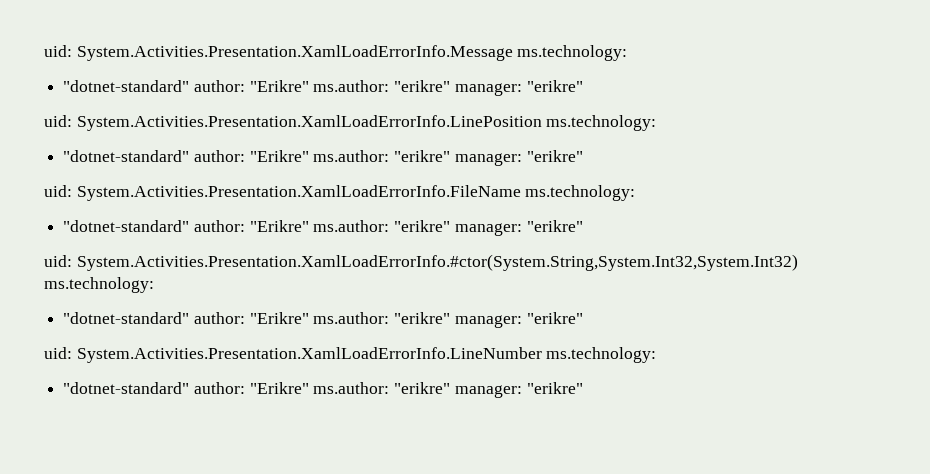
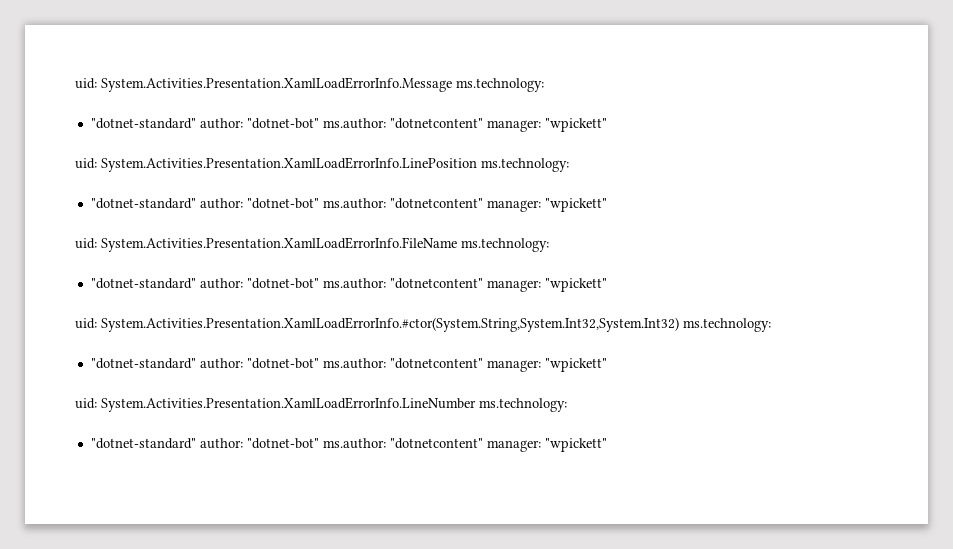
  uid: System.Activities.Presentation.XamlLoadErrorInfo.Message ms.technology:
- "dotnet-standard" author: "Erikre" ms.author: "erikre" manager: "erikre"
+ "dotnet-standard" author: "dotnet-bot" ms.author: "dotnetcontent" manager: "wpickett"
  uid: System.Activities.Presentation.XamlLoadErrorInfo.LinePosition ms.technology:
- "dotnet-standard" author: "Erikre" ms.author: "erikre" manager: "erikre"
+ "dotnet-standard" author: "dotnet-bot" ms.author: "dotnetcontent" manager: "wpickett"
  uid: System.Activities.Presentation.XamlLoadErrorInfo.FileName ms.technology:
- "dotnet-standard" author: "Erikre" ms.author: "erikre" manager: "erikre"
+ "dotnet-standard" author: "dotnet-bot" ms.author: "dotnetcontent" manager: "wpickett"
  uid: System.Activities.Presentation.XamlLoadErrorInfo.#ctor(System.String,System.Int32,System.Int32) ms.technology:
- "dotnet-standard" author: "Erikre" ms.author: "erikre" manager: "erikre"
+ "dotnet-standard" author: "dotnet-bot" ms.author: "dotnetcontent" manager: "wpickett"
  uid: System.Activities.Presentation.XamlLoadErrorInfo.LineNumber ms.technology:
- "dotnet-standard" author: "Erikre" ms.author: "erikre" manager: "erikre"
+ "dotnet-standard" author: "dotnet-bot" ms.author: "dotnetcontent" manager: "wpickett"

